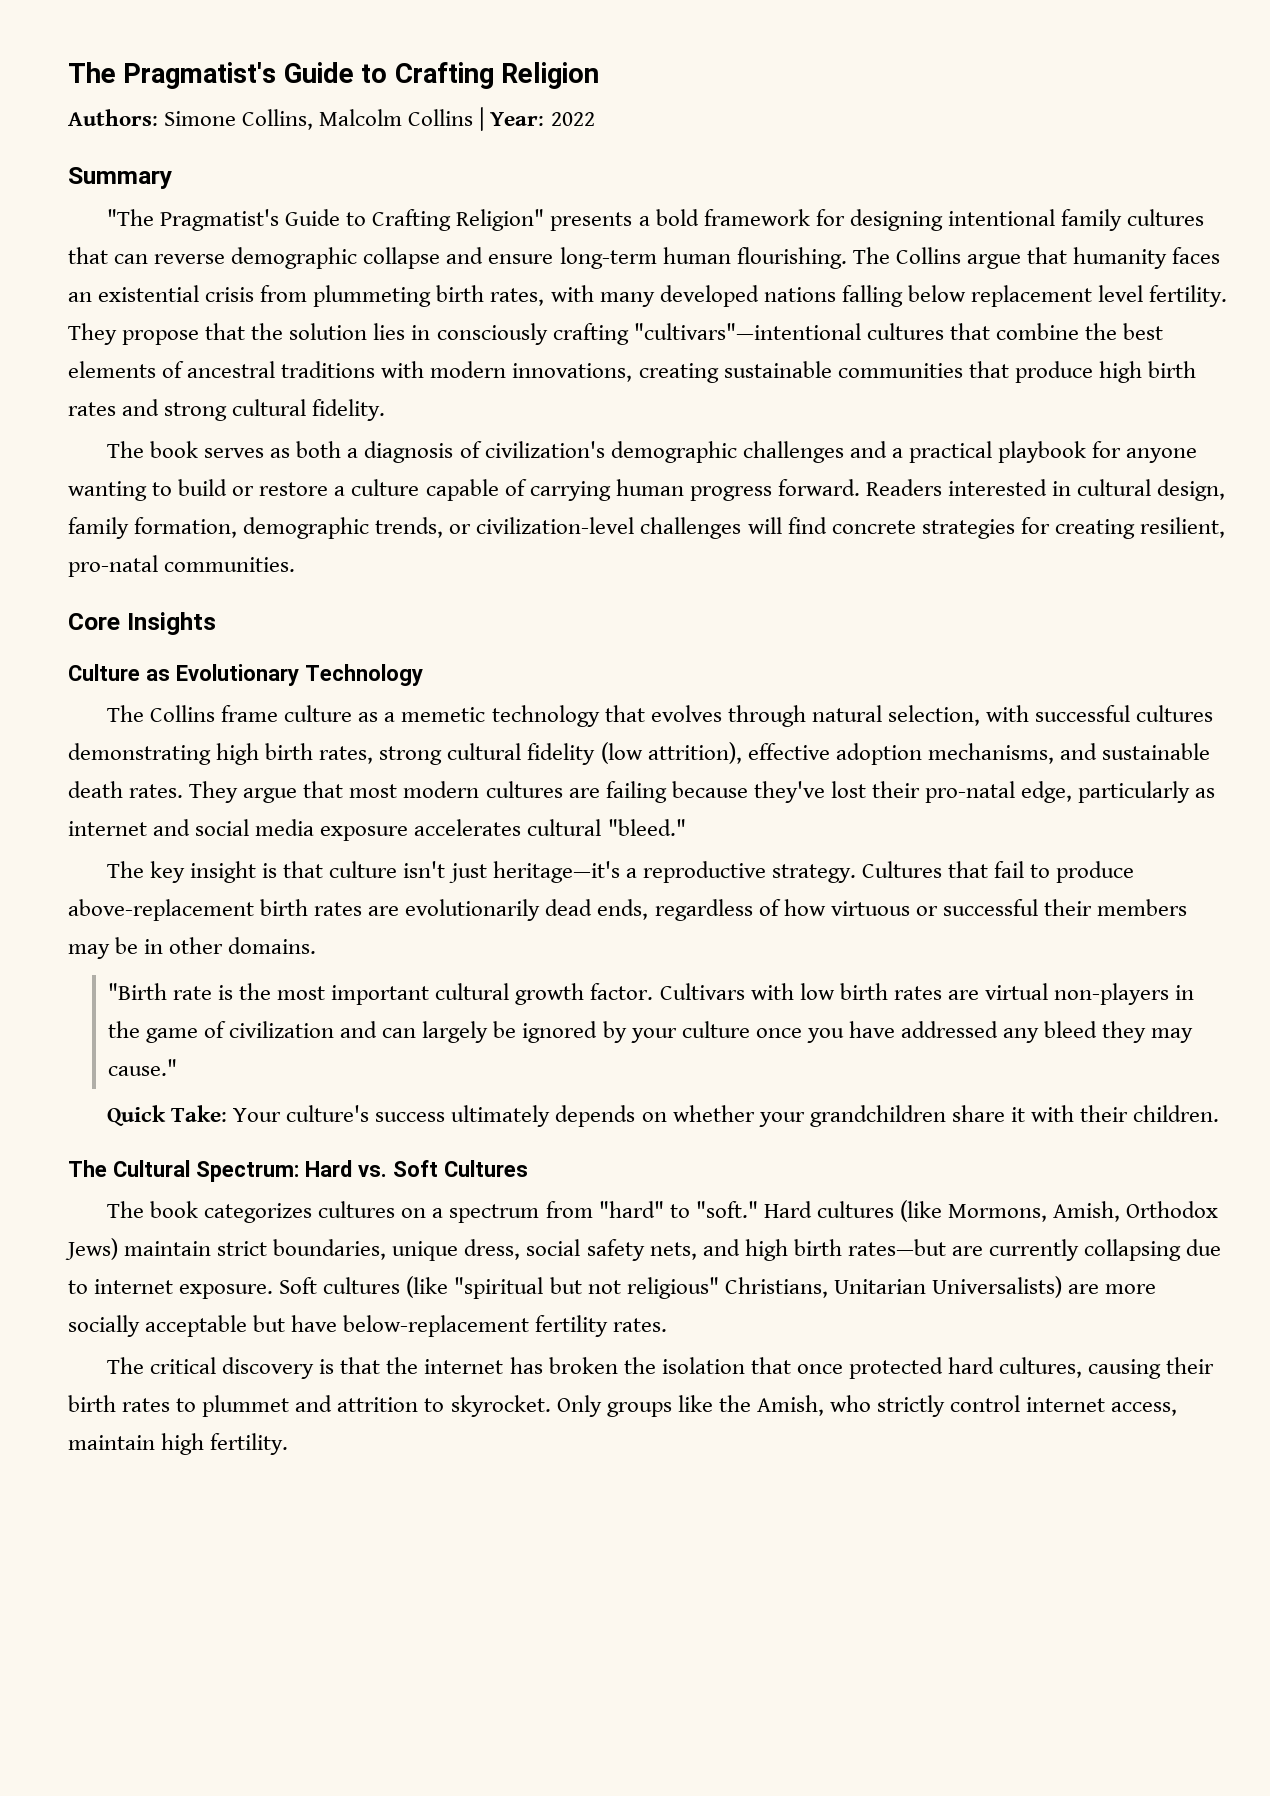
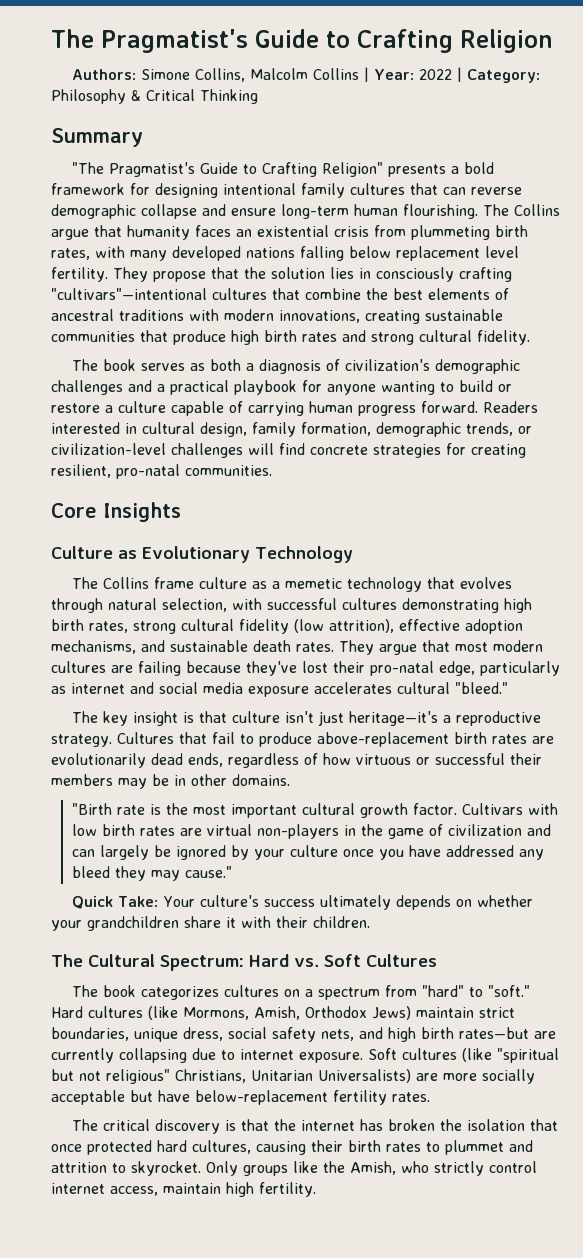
- Authors: Simone Collins, Malcolm Collins | Year: 2022
+ Authors: Simone Collins, Malcolm Collins | Year: 2022 | Category: Philosophy & Critical Thinking

